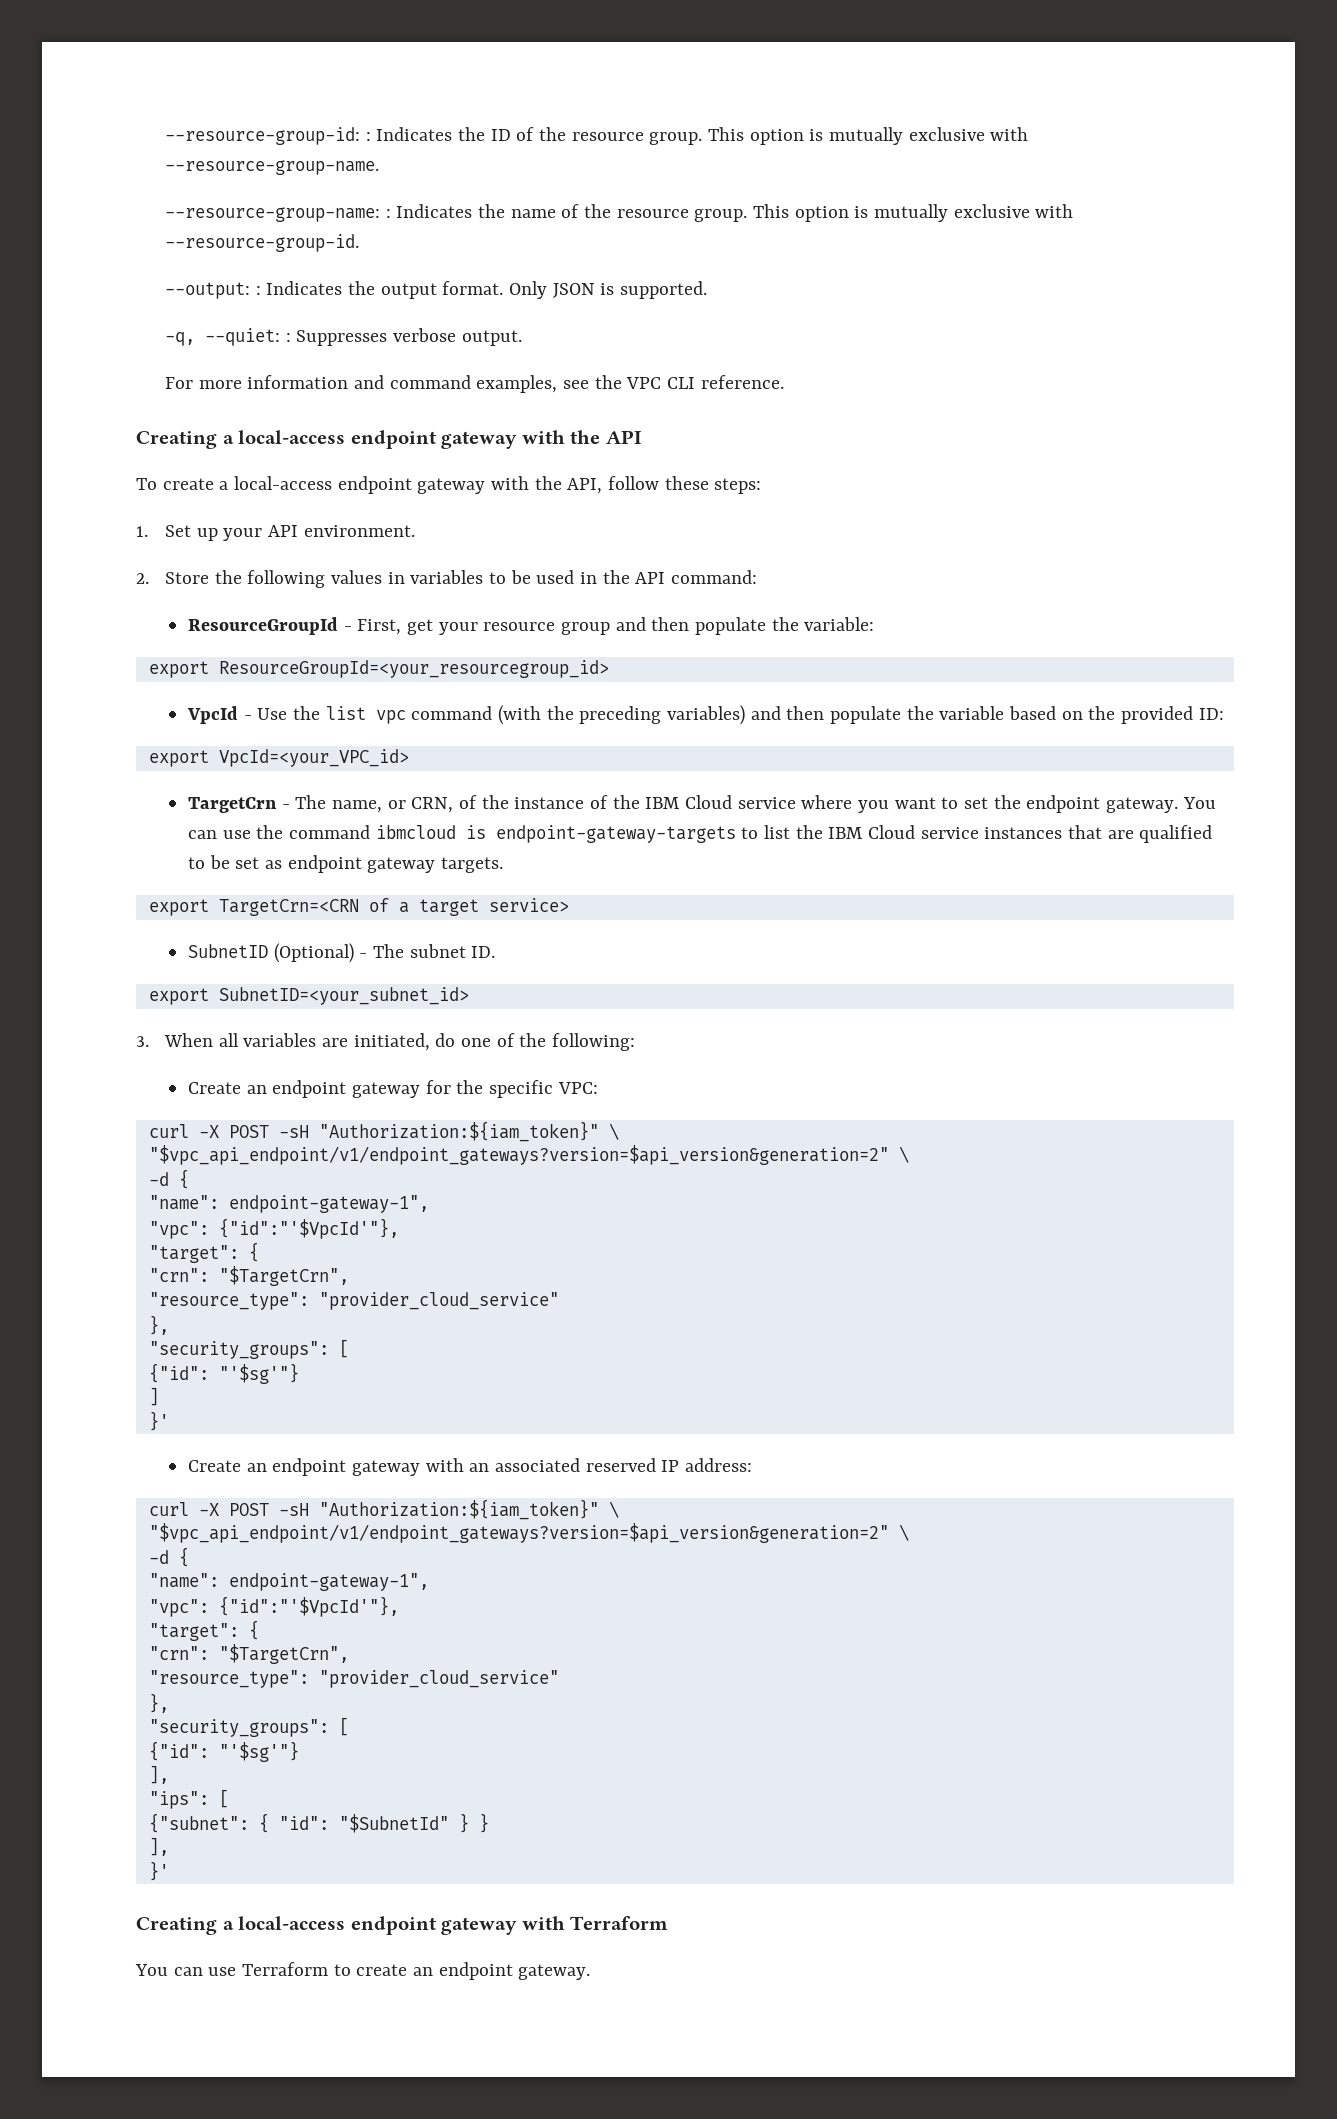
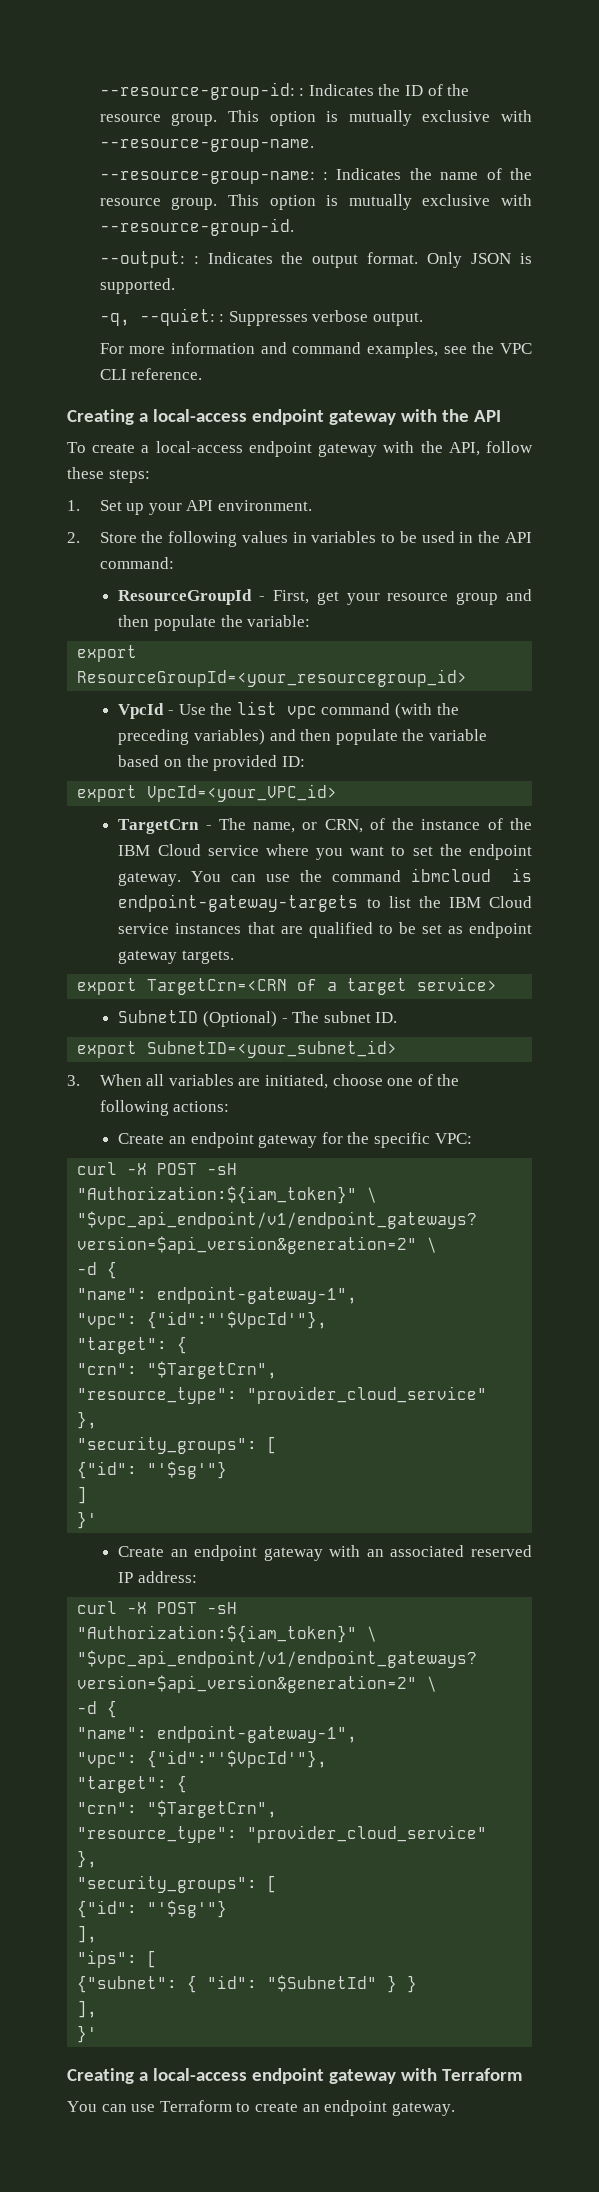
- 3. When all variables are initiated, do one of the following:
+ 3. When all variables are initiated, choose one of the following actions:

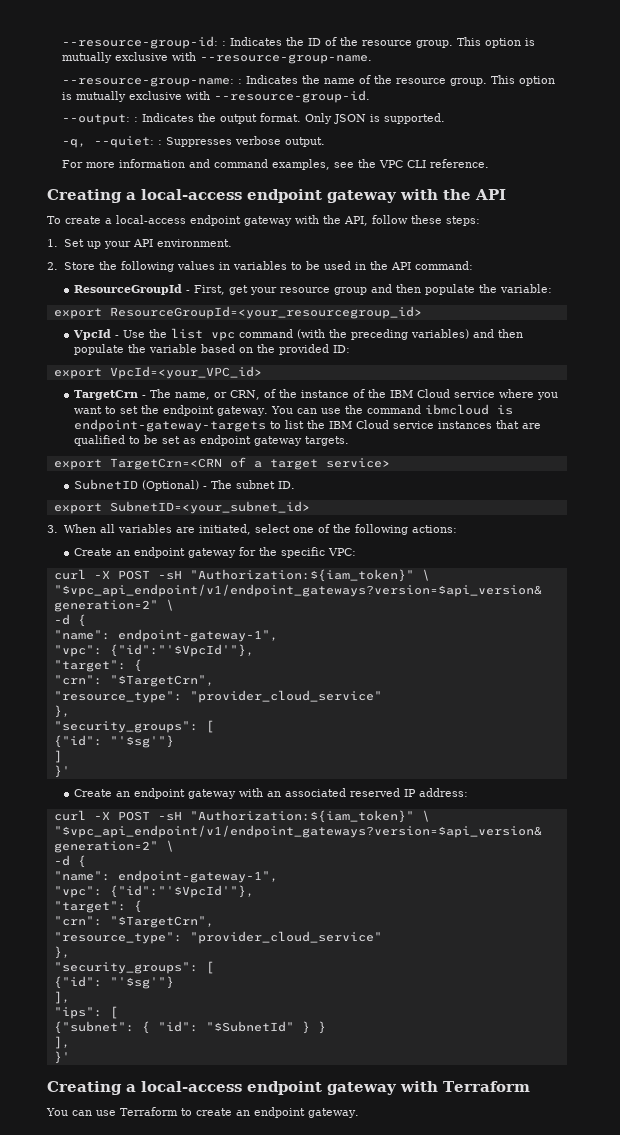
- 3. When all variables are initiated, choose one of the following actions:
+ 3. When all variables are initiated, select one of the following actions:

